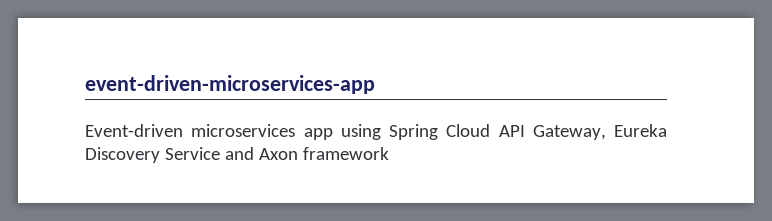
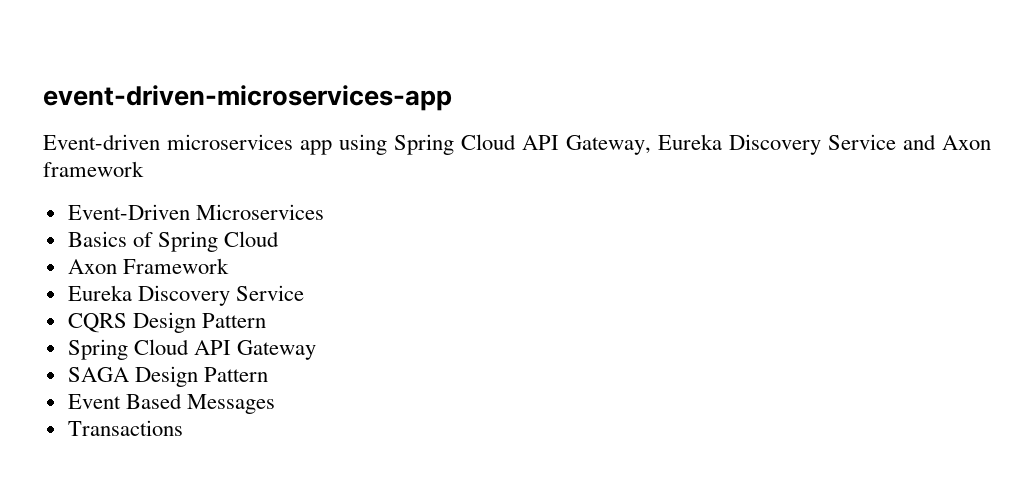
+ Event-Driven Microservices
+ Basics of Spring Cloud
+ Axon Framework
+ Eureka Discovery Service
+ CQRS Design Pattern
+ Spring Cloud API Gateway
+ SAGA Design Pattern
+ Event Based Messages
+ Transactions

